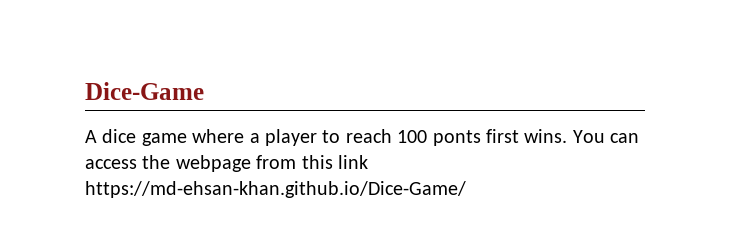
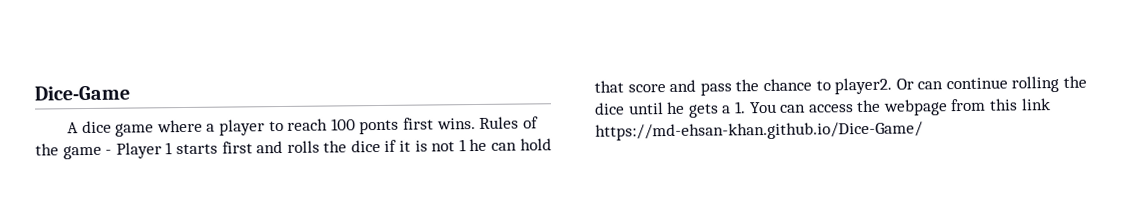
- You can access the webpage from this link https://md-ehsan-khan.github.io/Dice-Game/
+ Rules of the game - Player 1 starts first and rolls the dice if it is not 1 he can hold that score and pass the chance to player2. Or can continue rolling the dice until he gets a 1. You can access the webpage from this link https://md-ehsan-khan.github.io/Dice-Game/

